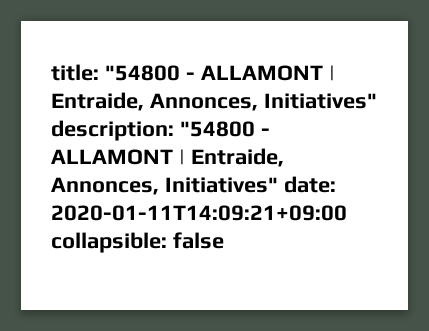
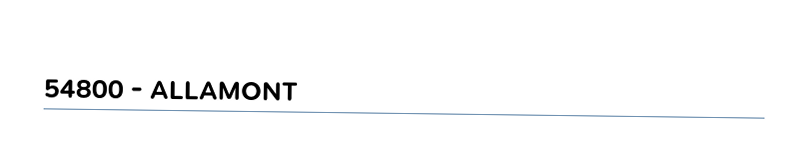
- title: "54800 - ALLAMONT | Entraide, Annonces, Initiatives" description: "54800 - ALLAMONT | Entraide, Annonces, Initiatives" date: 2020-01-11T14:09:21+09:00 collapsible: false
+ 54800 - ALLAMONT

